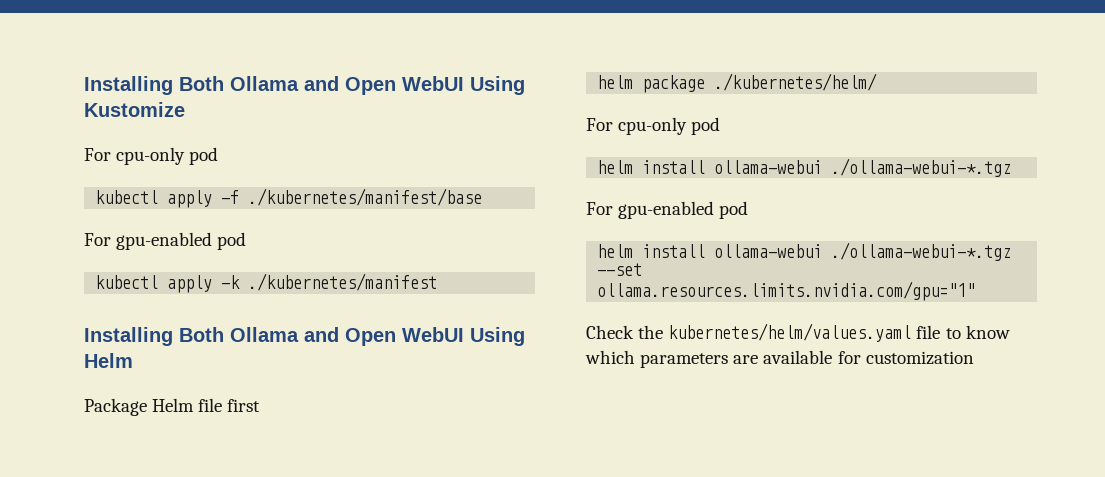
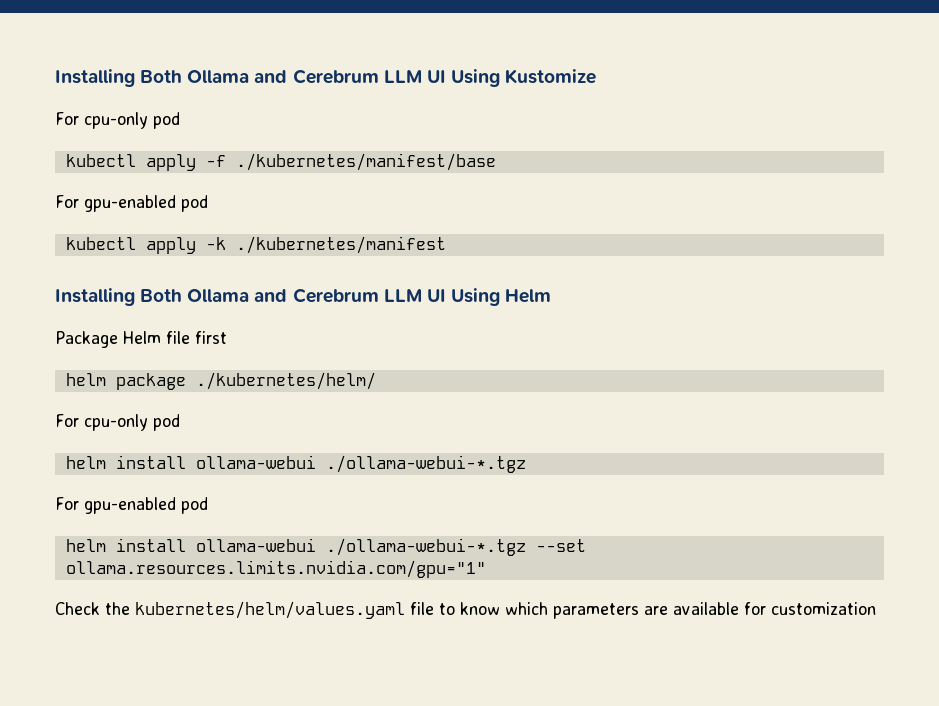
- Installing Both Ollama and Open WebUI Using Kustomize
+ Installing Both Ollama and Cerebrum LLM UI Using Kustomize
- Installing Both Ollama and Open WebUI Using Helm
+ Installing Both Ollama and Cerebrum LLM UI Using Helm

